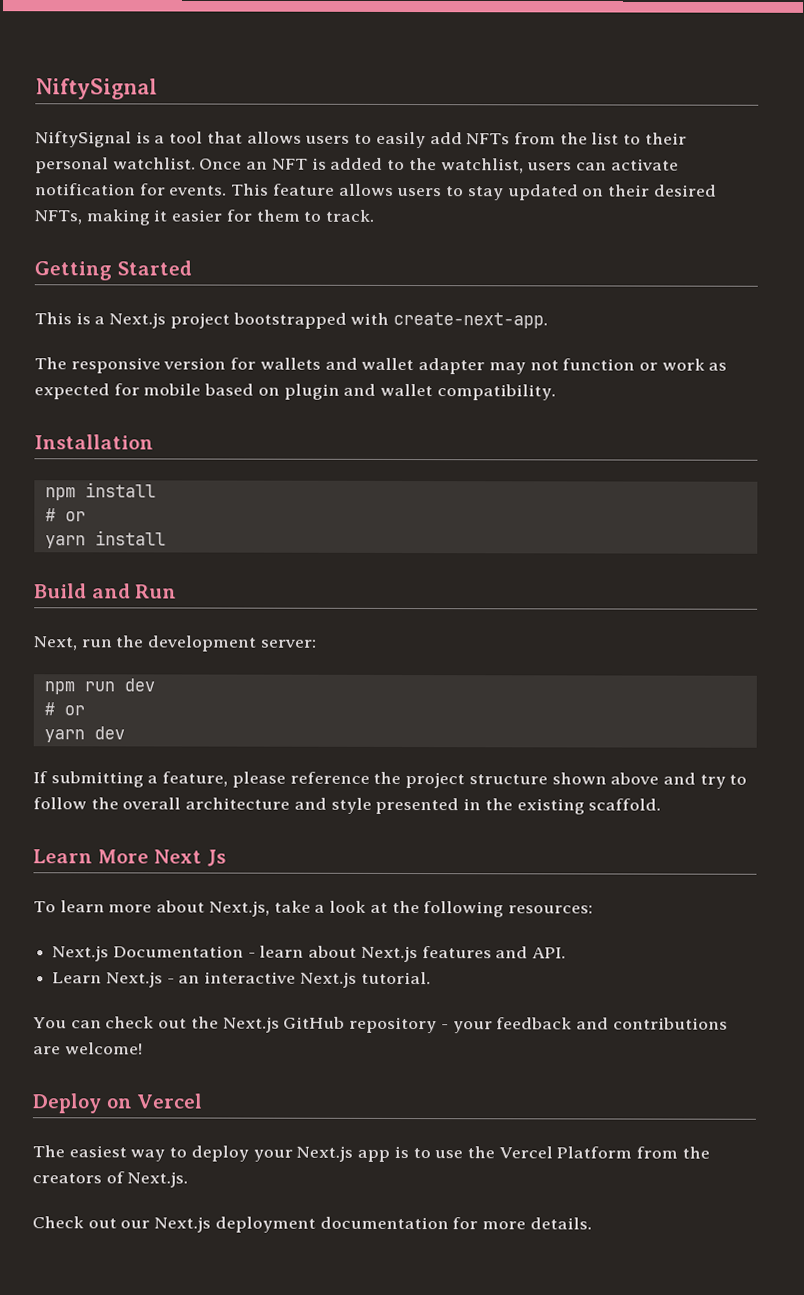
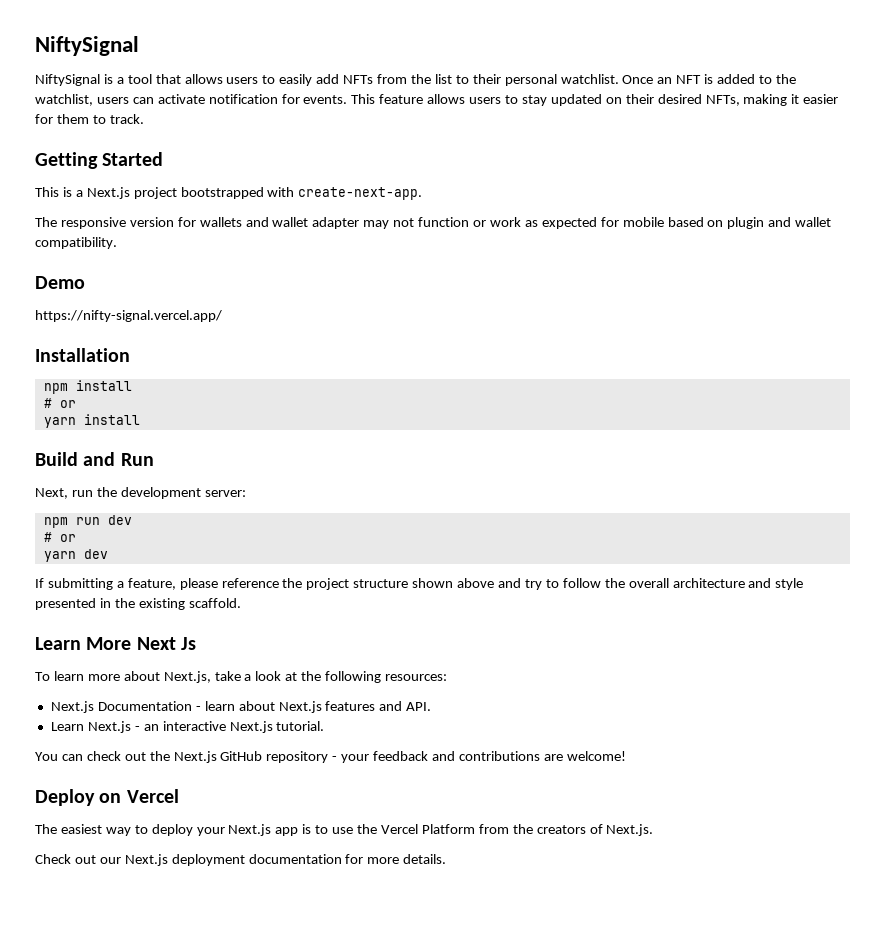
+ Demo
+ https://nifty-signal.vercel.app/

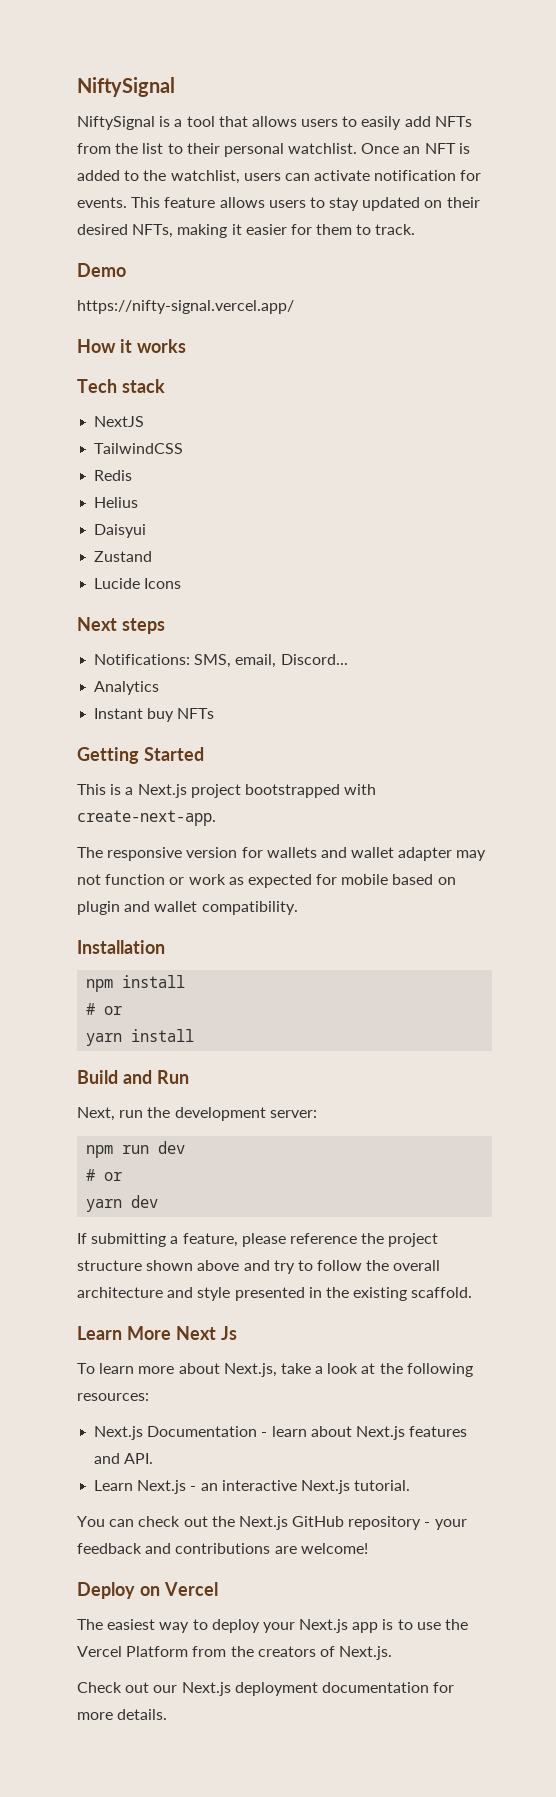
+ Demo
+ https://nifty-signal.vercel.app/
+ How it works
+ Tech stack
+ NextJS
+ TailwindCSS
+ Redis
+ Helius
+ Daisyui
+ Zustand
+ Lucide Icons
+ Next steps
+ Notifications: SMS, email, Discord...
+ Analytics
+ Instant buy NFTs
- Demo
- https://nifty-signal.vercel.app/

